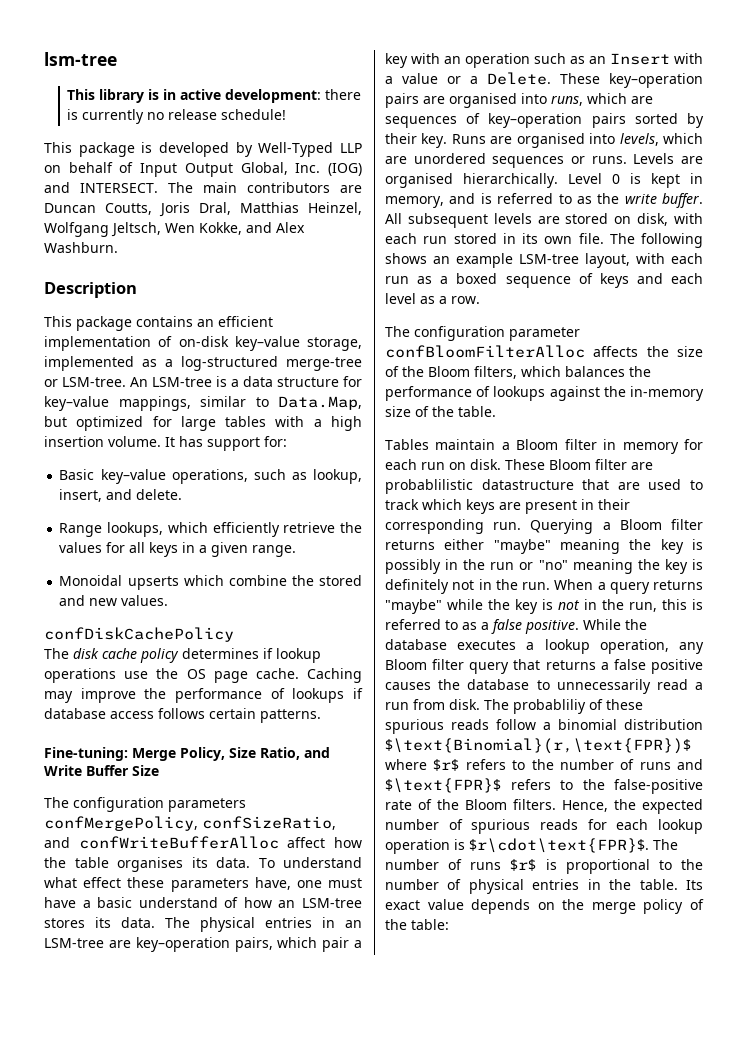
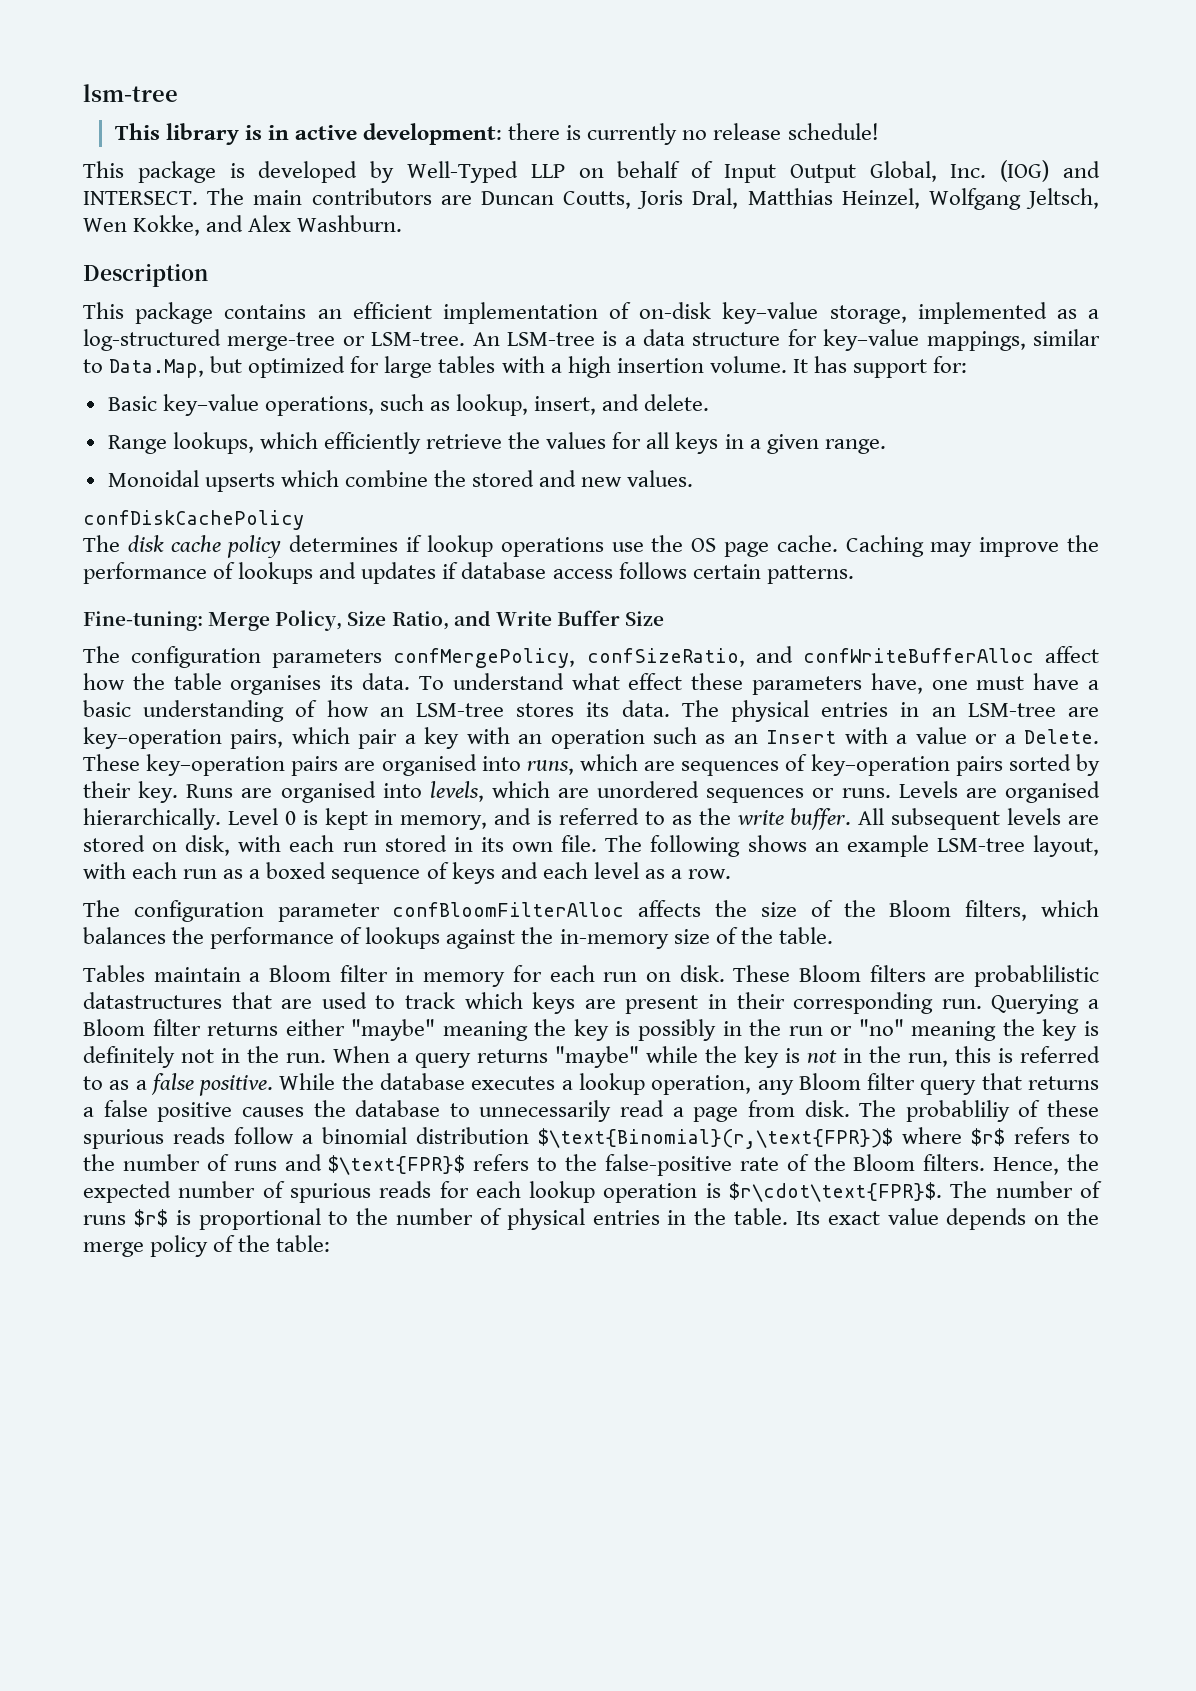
- Caching may improve the performance of lookups if database access follows certain patterns.
+ Caching may improve the performance of lookups and updates if database access follows certain patterns.
- To understand what effect these parameters have, one must have a basic understand of how an LSM-tree stores its data.
+ To understand what effect these parameters have, one must have a basic understanding of how an LSM-tree stores its data.
- These Bloom filter are probablilistic datastructure that are used to track which keys are present in their corresponding run.
+ These Bloom filters are probablilistic datastructures that are used to track which keys are present in their corresponding run.
- While the database executes a lookup operation, any Bloom filter query that returns a false positive causes the database to unnecessarily read a run from disk.
+ While the database executes a lookup operation, any Bloom filter query that returns a false positive causes the database to unnecessarily read a page from disk.

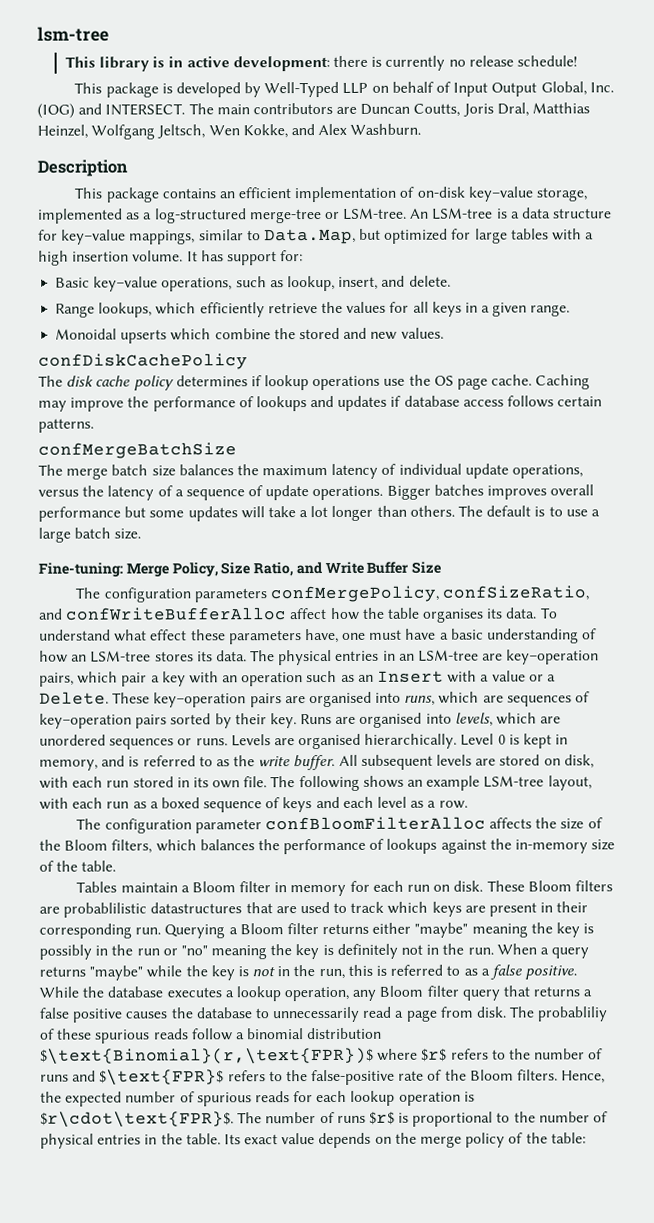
+ confMergeBatchSize
+ The merge batch size balances the maximum latency of individual update operations, versus the latency of a sequence of update operations. Bigger batches improves overall performance but some updates will take a lot longer than others. The default is to use a large batch size.

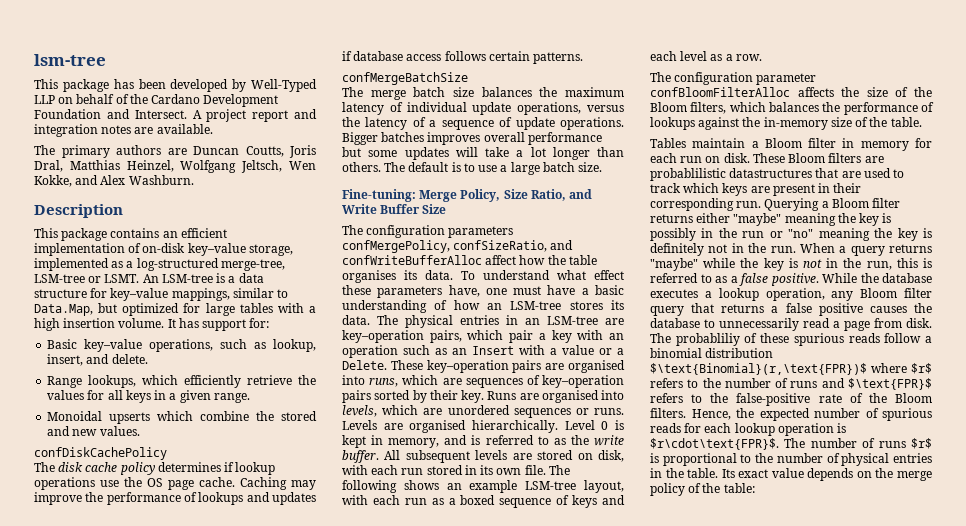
- This library is in active development: there is currently no release schedule!
- This package is developed by Well-Typed LLP on behalf of Input Output Global, Inc. (IOG) and INTERSECT. The main contributors are Duncan Coutts, Joris Dral, Matthias Heinzel, Wolfgang Jeltsch, Wen Kokke, and Alex Washburn.
+ This package has been developed by Well-Typed LLP on behalf of the Cardano Development Foundation and Intersect. A project report and integration notes are available.
+ The primary authors are Duncan Coutts, Joris Dral, Matthias Heinzel, Wolfgang Jeltsch, Wen Kokke, and Alex Washburn.
- This package contains an efficient implementation of on-disk key–value storage, implemented as a log-structured merge-tree or LSM-tree.
+ This package contains an efficient implementation of on-disk key–value storage, implemented as a log-structured merge-tree, LSM-tree or LSMT.

